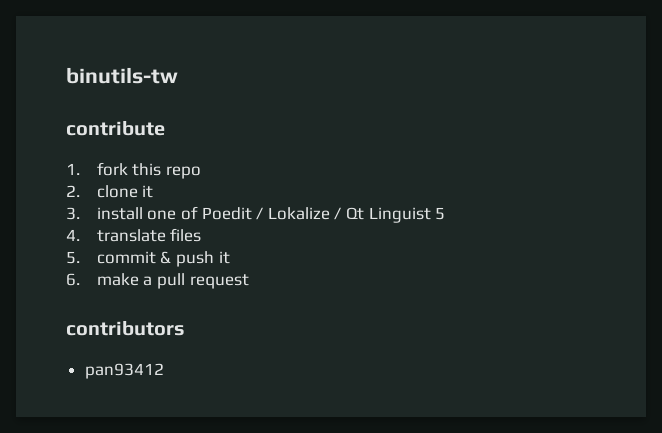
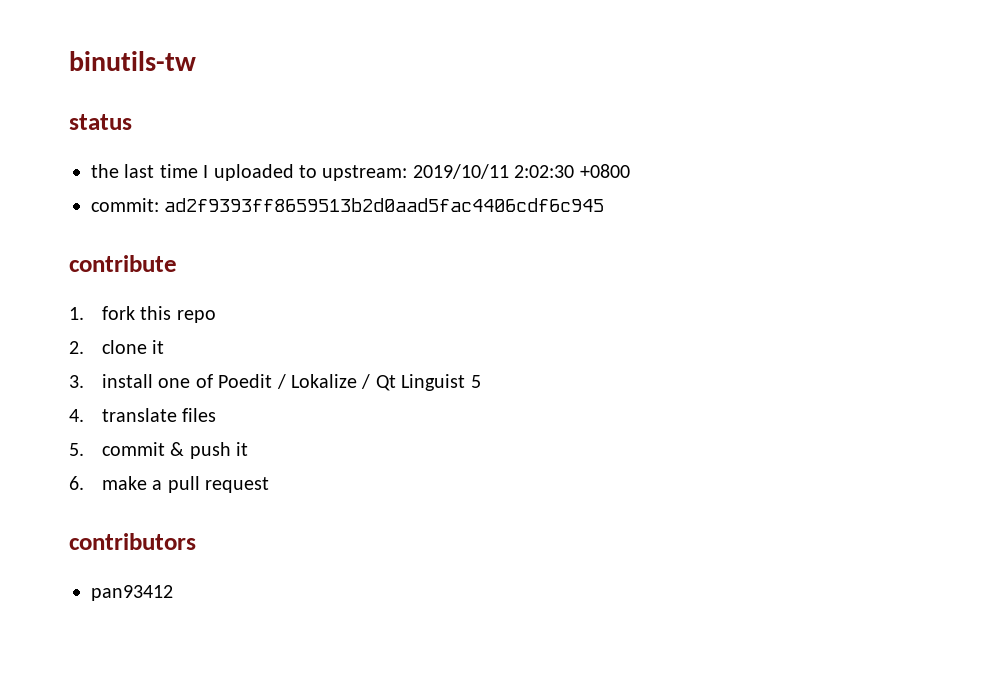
+ status
+ the last time I uploaded to upstream: 2019/10/11 2:02:30 +0800
+ commit: ad2f9393ff8659513b2d0aad5fac4406cdf6c945

